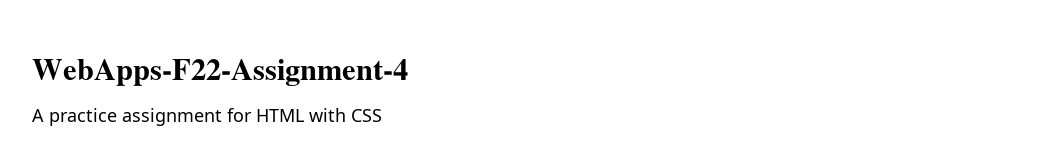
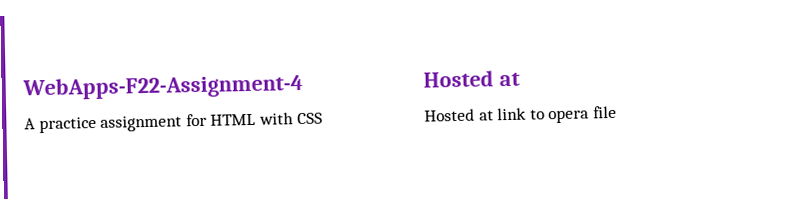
  A practice assignment for HTML with CSS
+ Hosted at
+ Hosted at link to opera file

